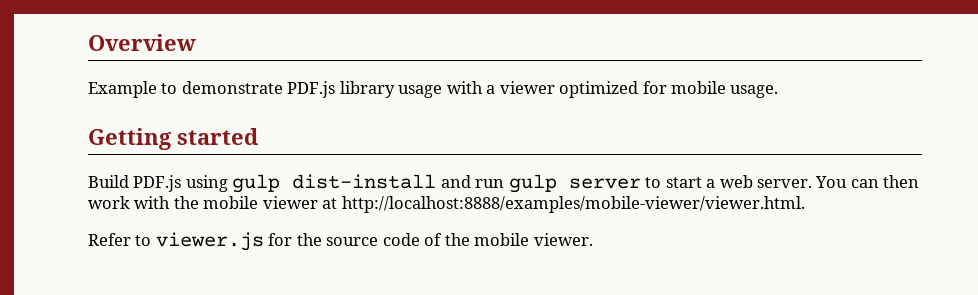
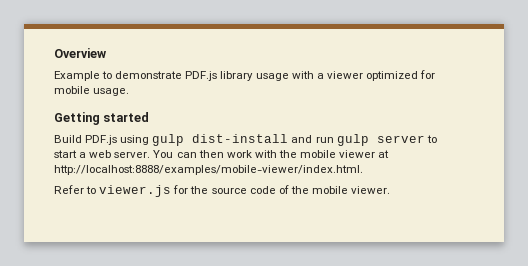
- You can then work with the mobile viewer at http://localhost:8888/examples/mobile-viewer/viewer.html.
+ You can then work with the mobile viewer at http://localhost:8888/examples/mobile-viewer/index.html.

